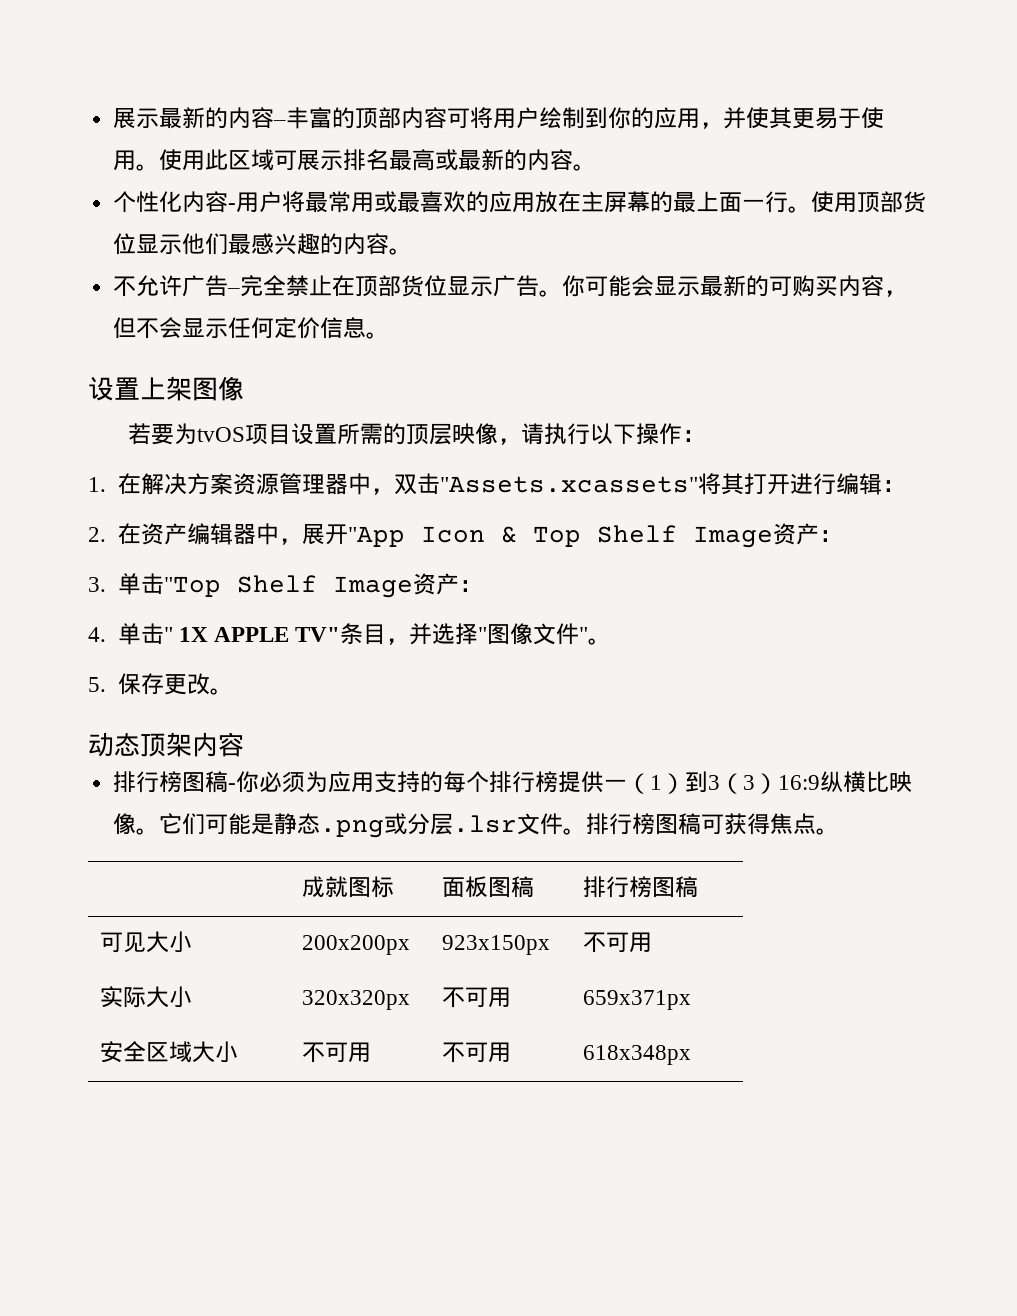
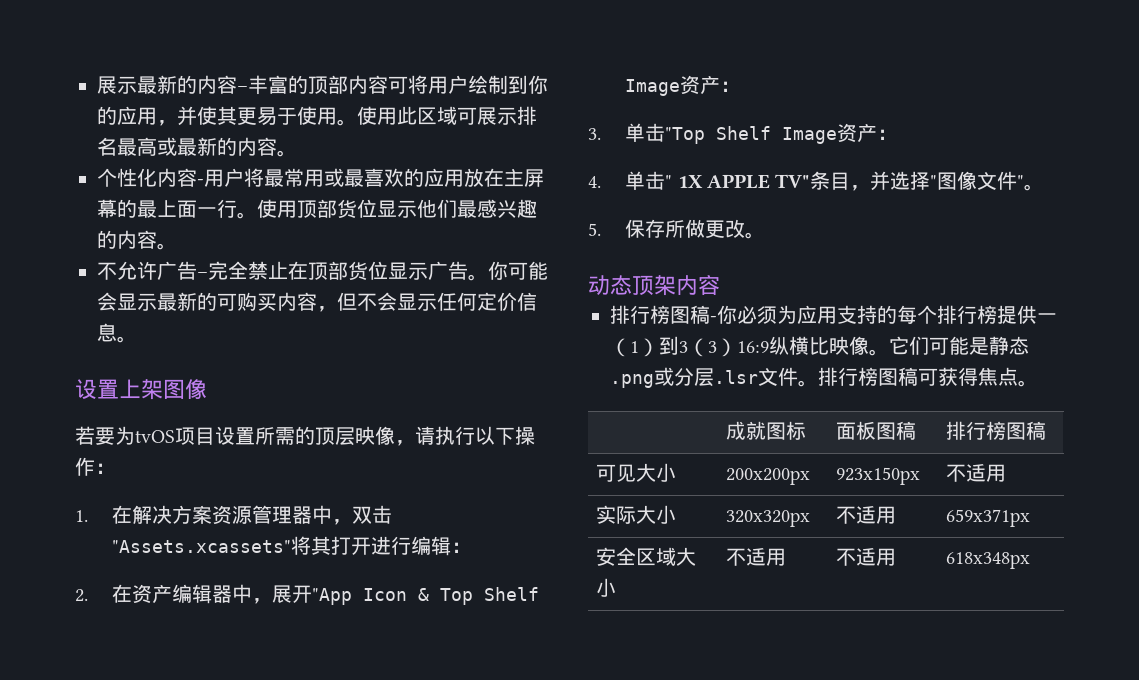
- 5.保存更改。
+ 5.保存所做更改。
- 可见大小 | 200x200px | 923x150px | 不可用
+ 可见大小 | 200x200px | 923x150px | 不适用
- 实际大小 | 320x320px | 不可用 | 659x371px
+ 实际大小 | 320x320px | 不适用 | 659x371px
- 安全区域大小 | 不可用 | 不可用 | 618x348px
+ 安全区域大小 | 不适用 | 不适用 | 618x348px

